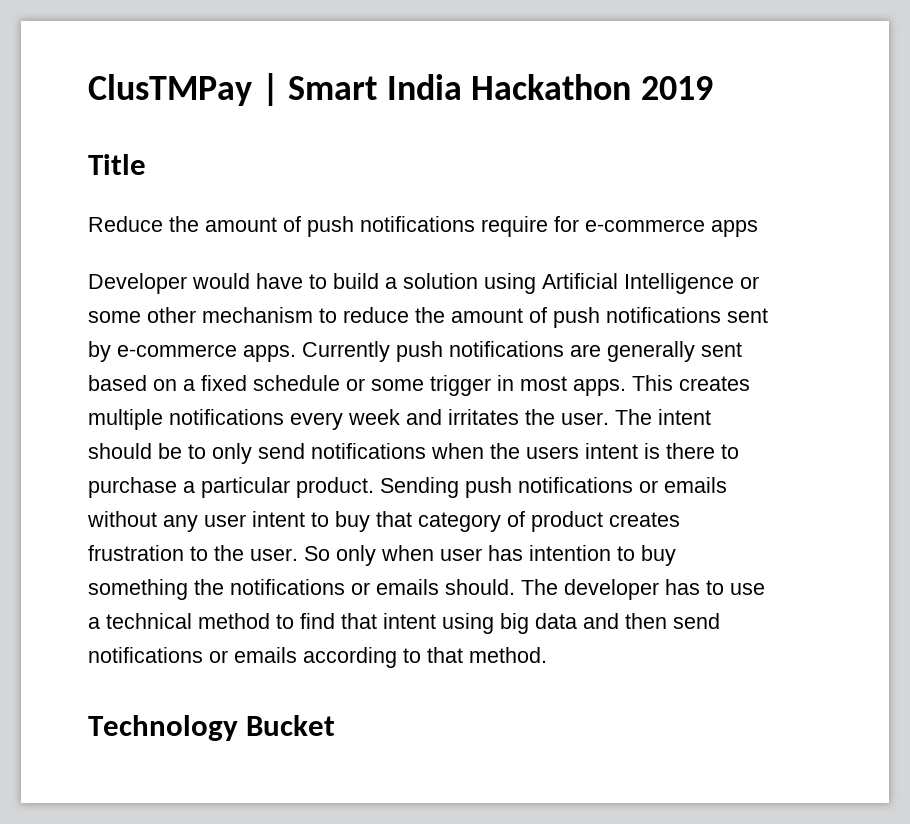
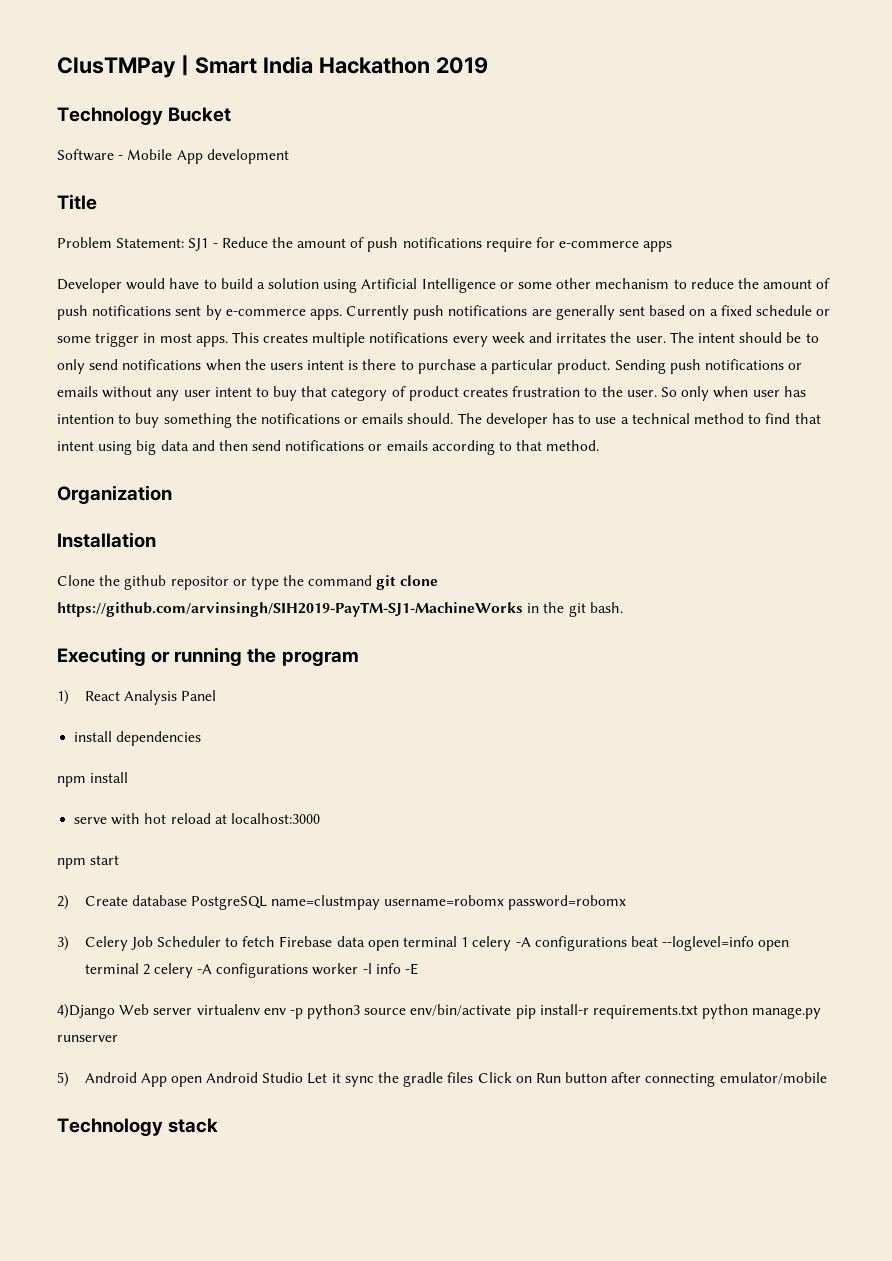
+ Technology Bucket
+ Software - Mobile App development
  Title
- Reduce the amount of push notifications require for e-commerce apps
+ Problem Statement: SJ1 - Reduce the amount of push notifications require for e-commerce apps
- Technology Bucket
+ Organization
+ Installation
+ Clone the github repositor or type the command git clone https://github.com/arvinsingh/SIH2019-PayTM-SJ1-MachineWorks in the git bash.
+ Executing or running the program
+ 1) React Analysis Panel
+ install dependencies
+ npm install
+ serve with hot reload at localhost:3000
+ npm start
+ 2) Create database PostgreSQL name=clustmpay username=robomx password=robomx
+ 3) Celery Job Scheduler to fetch Firebase data open terminal 1 celery -A configurations beat --loglevel=info open terminal 2 celery -A configurations worker -l info -E
+ 4)Django Web server virtualenv env -p python3 source env/bin/activate pip install-r requirements.txt python manage.py runserver
+ 5) Android App open Android Studio Let it sync the gradle files Click on Run button after connecting emulator/mobile
+ Technology stack

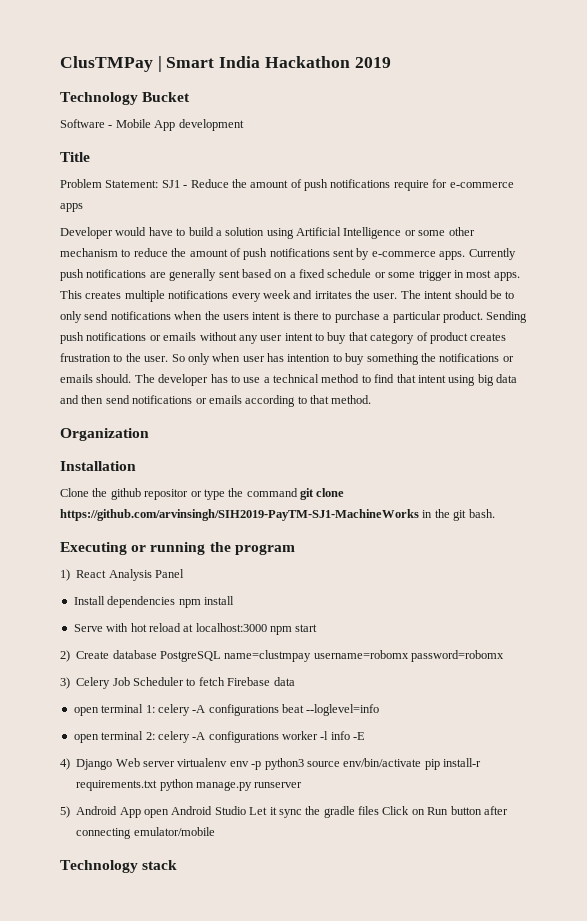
- install dependencies
- npm install
+ Install dependencies npm install
- serve with hot reload at localhost:3000
- npm start
+ Serve with hot reload at localhost:3000 npm start
- 3) Celery Job Scheduler to fetch Firebase data open terminal 1 celery -A configurations beat --loglevel=info open terminal 2 celery -A configurations worker -l info -E
+ 3) Celery Job Scheduler to fetch Firebase data
+ open terminal 1: celery -A configurations beat --loglevel=info
+ open terminal 2: celery -A configurations worker -l info -E
- 4)Django Web server virtualenv env -p python3 source env/bin/activate pip install-r requirements.txt python manage.py runserver
+ 4) Django Web server virtualenv env -p python3 source env/bin/activate pip install-r requirements.txt python manage.py runserver

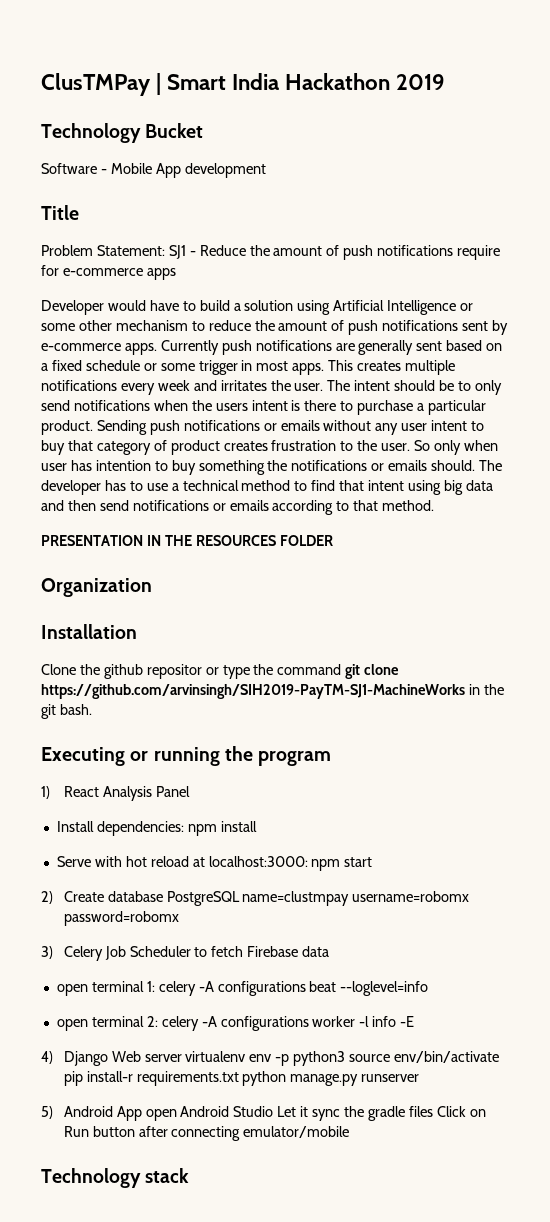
+ PRESENTATION IN THE RESOURCES FOLDER
- Install dependencies npm install
+ Install dependencies: npm install
- Serve with hot reload at localhost:3000 npm start
+ Serve with hot reload at localhost:3000: npm start

